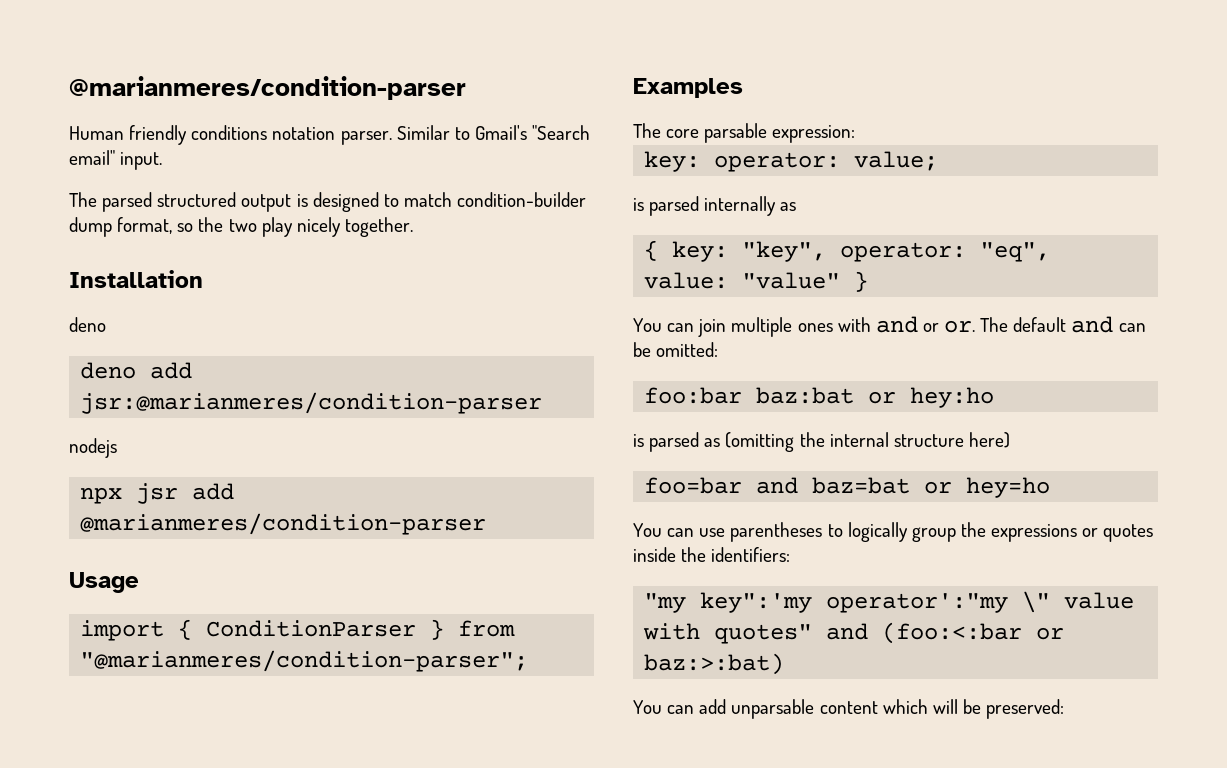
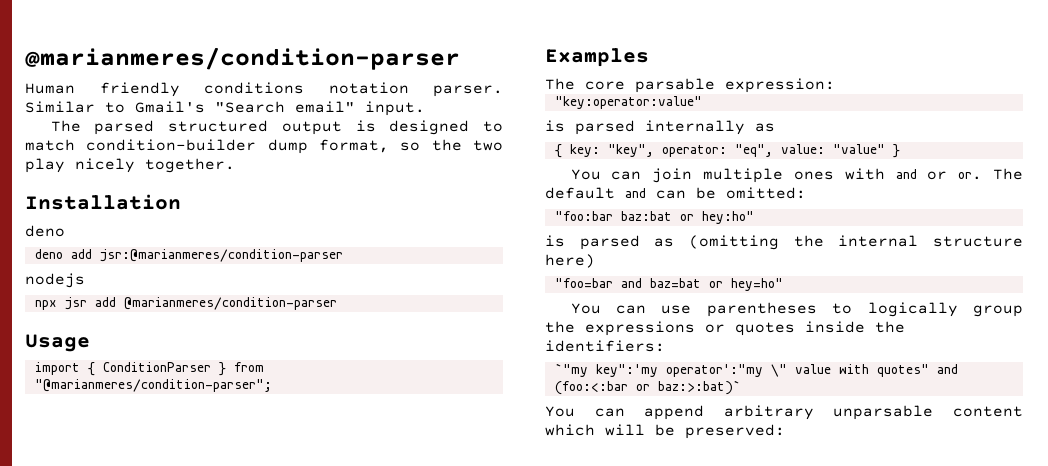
- key: operator: value;
+ "key:operator:value"
- foo:bar baz:bat or hey:ho
+ "foo:bar baz:bat or hey:ho"
- foo=bar and baz=bat or hey=ho
+ "foo=bar and baz=bat or hey=ho"
- "my key":'my operator':"my \" value with quotes" and (foo:<:bar or baz:>:bat)
- You can add unparsable content which will be preserved:
+ `"my key":'my operator':"my \" value with quotes" and (foo:<:bar or baz:>:bat)`
+ You can append arbitrary unparsable content which will be preserved:

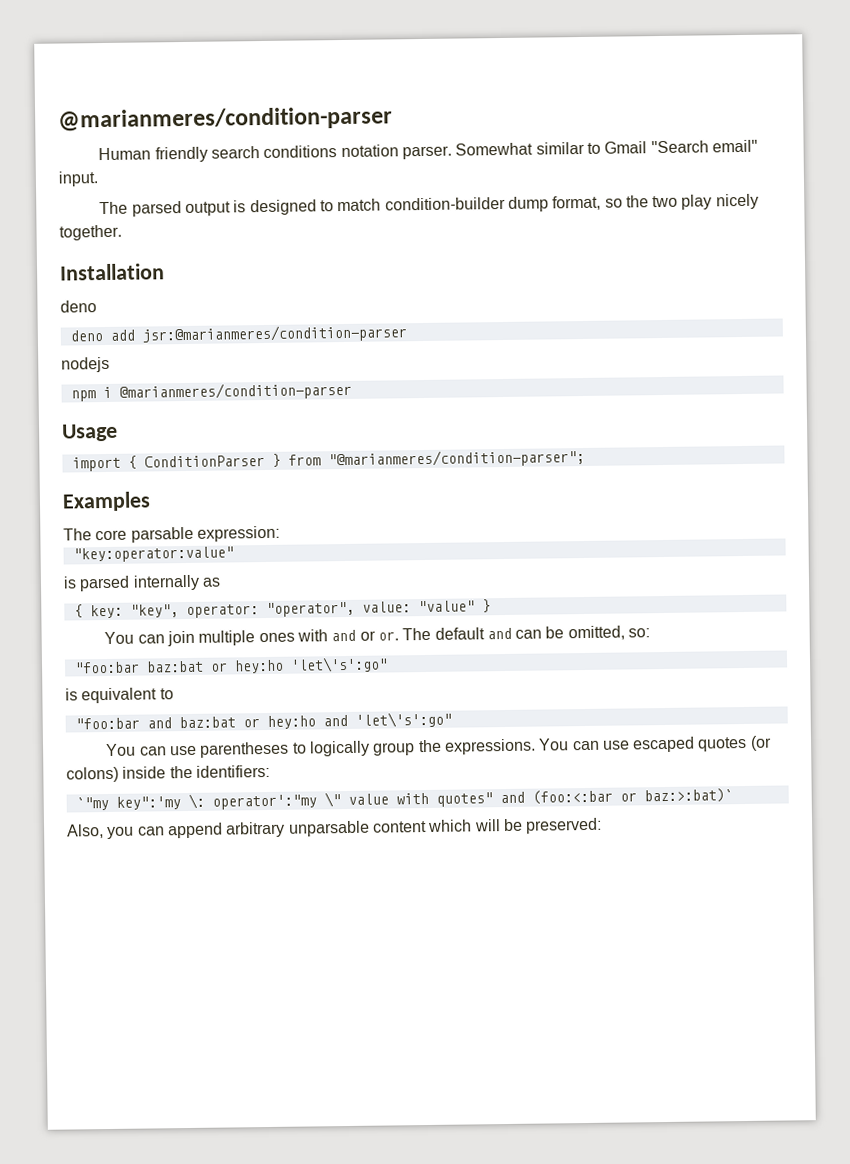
- Human friendly conditions notation parser.
+ Human friendly search conditions notation parser.
- Similar to Gmail's "Search email" input.
+ Somewhat similar to Gmail "Search email" input.
- The parsed structured output is designed to match condition-builder dump format, so the two play nicely together.
+ The parsed output is designed to match condition-builder dump format, so the two play nicely together.
- npx jsr add @marianmeres/condition-parser
+ npm i @marianmeres/condition-parser
- { key: "key", operator: "eq", value: "value" }
+ { key: "key", operator: "operator", value: "value" }
- The default and can be omitted:
+ The default and can be omitted, so:
- "foo:bar baz:bat or hey:ho"
- is parsed as (omitting the internal structure here)
- "foo=bar and baz=bat or hey=ho"
+ "foo:bar baz:bat or hey:ho 'let\'s':go"
+ is equivalent to
+ "foo:bar and baz:bat or hey:ho and 'let\'s':go"
- You can use parentheses to logically group the expressions or quotes inside the identifiers:
+ You can use parentheses to logically group the expressions. You can use escaped quotes (or colons) inside the identifiers:
- `"my key":'my operator':"my \" value with quotes" and (foo:<:bar or baz:>:bat)`
+ `"my key":'my \: operator':"my \" value with quotes" and (foo:<:bar or baz:>:bat)`
- You can append arbitrary unparsable content which will be preserved:
+ Also, you can append arbitrary unparsable content which will be preserved:

